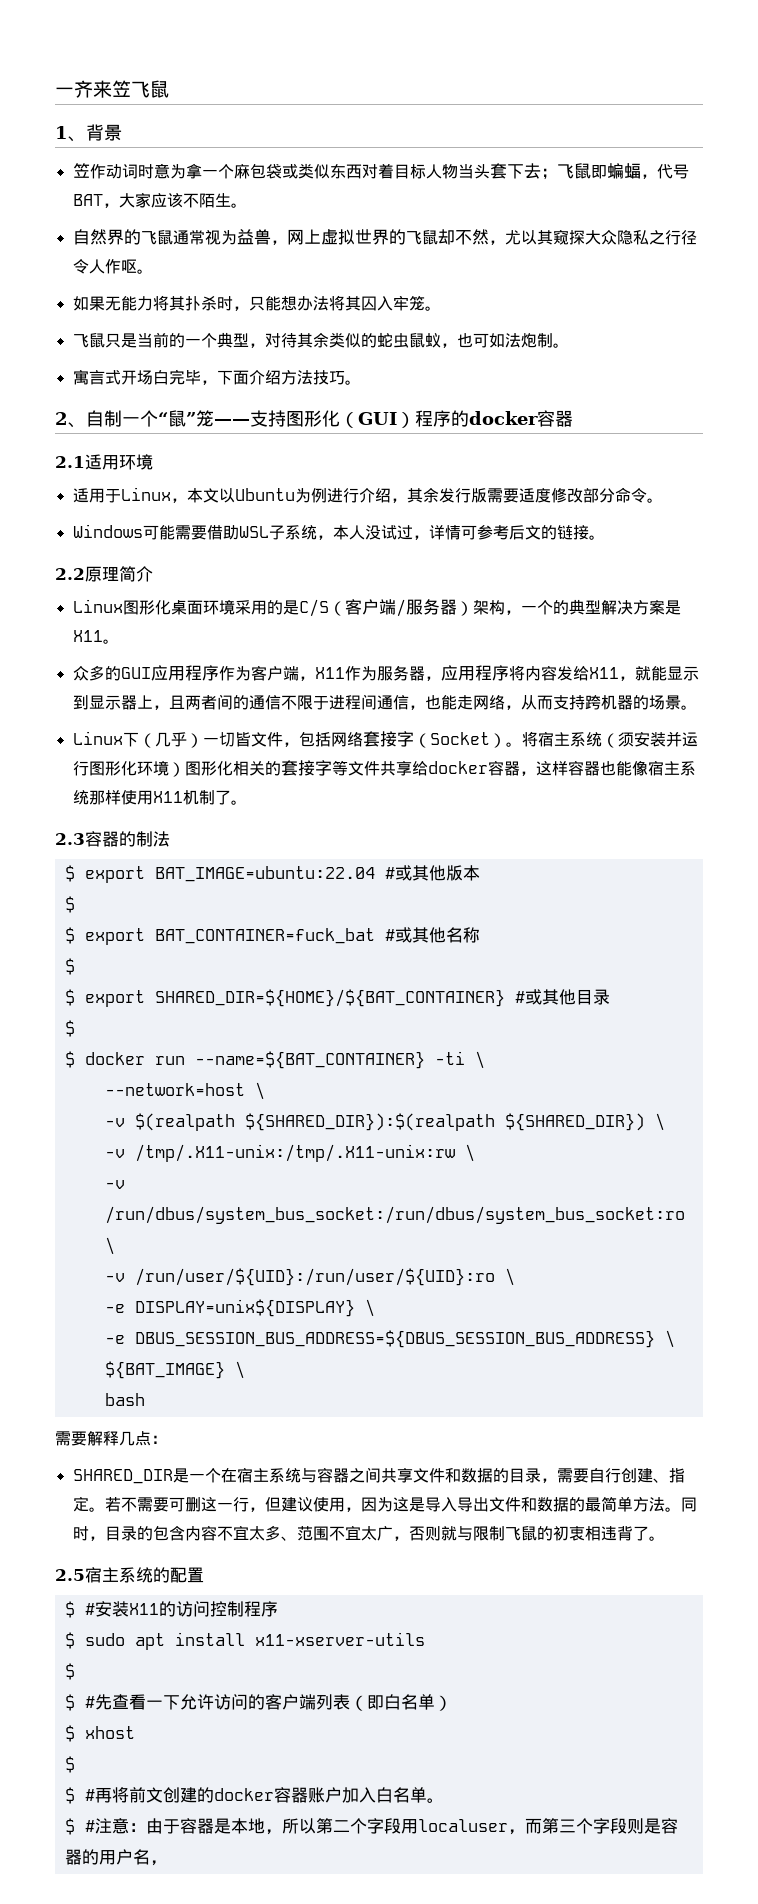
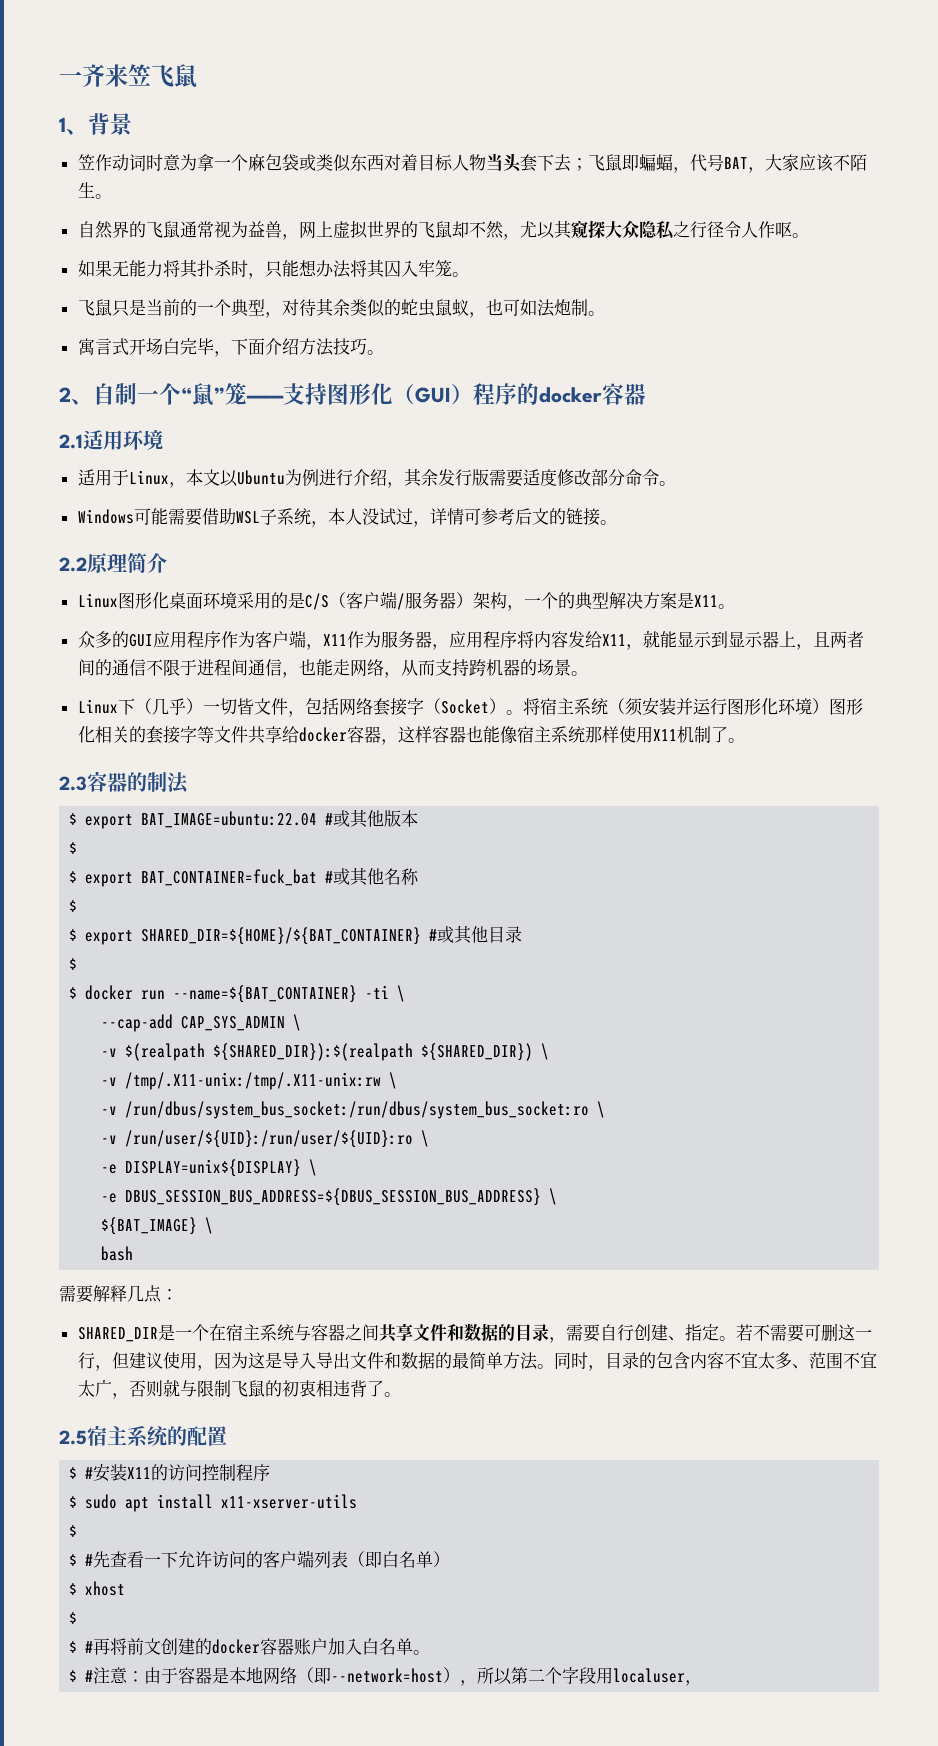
- --network=host \
+ --cap-add CAP_SYS_ADMIN \
- $ #注意：由于容器是本地，所以第二个字段用localuser，而第三个字段则是容器的用户名，
+ $ #注意：由于容器是本地网络（即--network=host），所以第二个字段用localuser，

